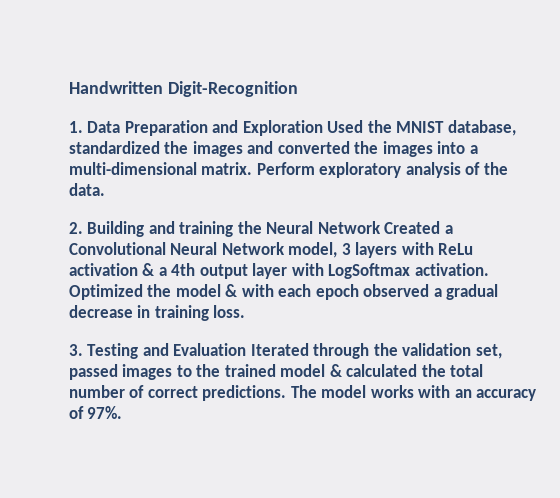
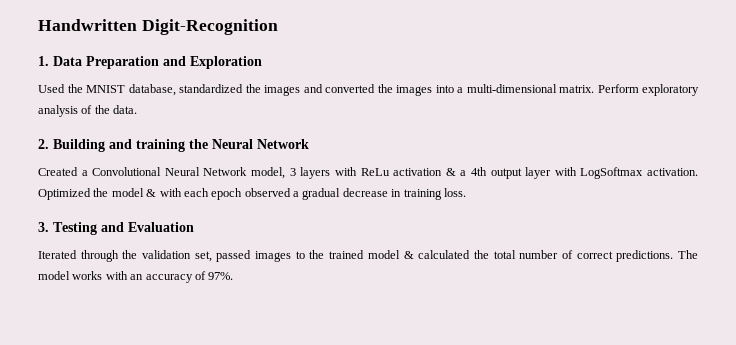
- 1. Data Preparation and Exploration Used the MNIST database, standardized the images and converted the images into a multi-dimensional matrix.
+ 1. Data Preparation and Exploration
+ Used the MNIST database, standardized the images and converted the images into a multi-dimensional matrix.
- 2. Building and training the Neural Network Created a Convolutional Neural Network model, 3 layers with ReLu activation & a 4th output layer with LogSoftmax activation.
+ 2. Building and training the Neural Network
+ Created a Convolutional Neural Network model, 3 layers with ReLu activation & a 4th output layer with LogSoftmax activation.
- 3. Testing and Evaluation Iterated through the validation set, passed images to the trained model & calculated the total number of correct predictions.
+ 3. Testing and Evaluation
+ Iterated through the validation set, passed images to the trained model & calculated the total number of correct predictions.

